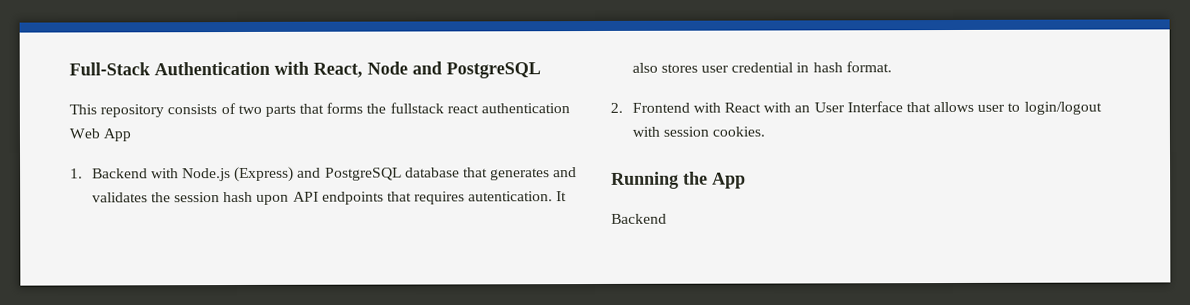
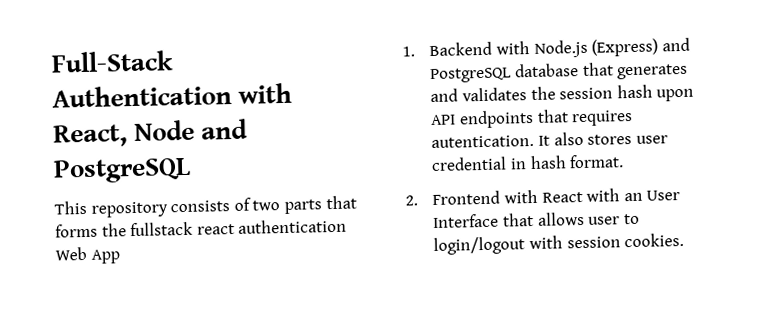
- Running the App
- Backend

